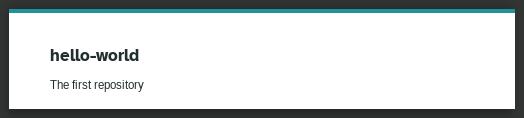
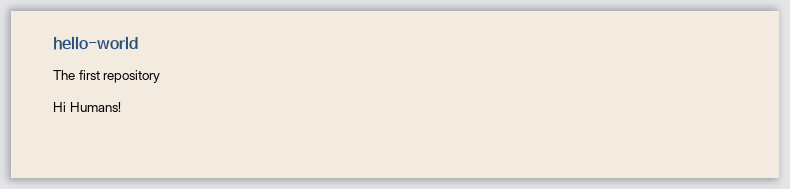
+ Hi Humans!

